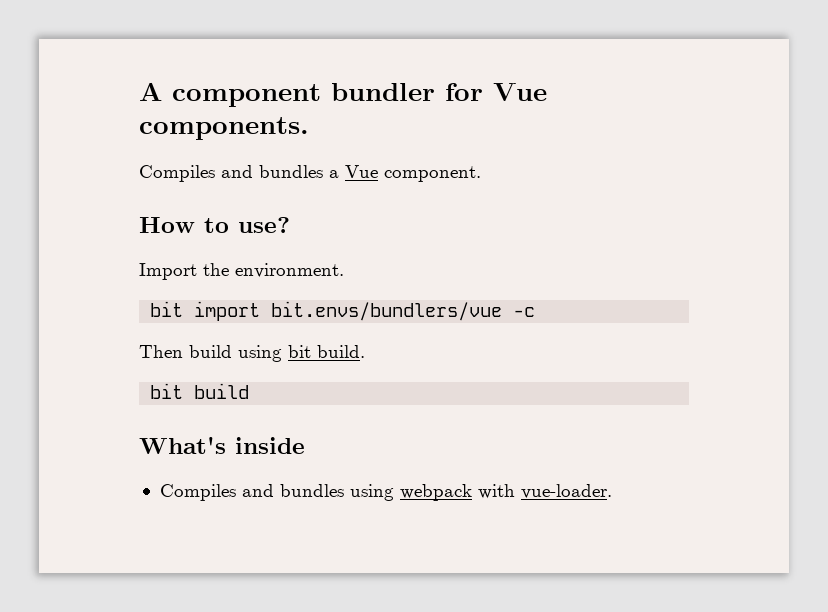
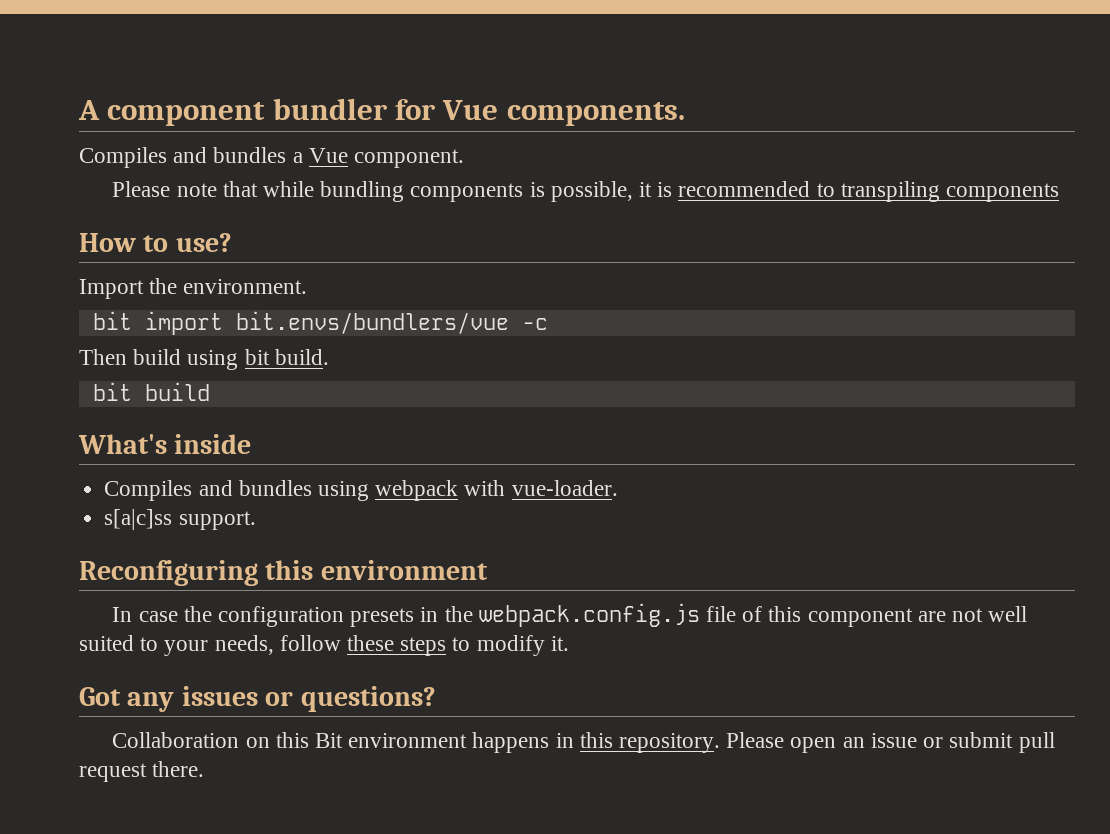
+ Please note that while bundling components is possible, it is recommended to transpiling components
+ s[a|c]ss support.
+ Reconfiguring this environment
+ In case the configuration presets in the webpack.config.js file of this component are not well suited to your needs, follow these steps to modify it.
+ Got any issues or questions?
+ Collaboration on this Bit environment happens in this repository. Please open an issue or submit pull request there.

